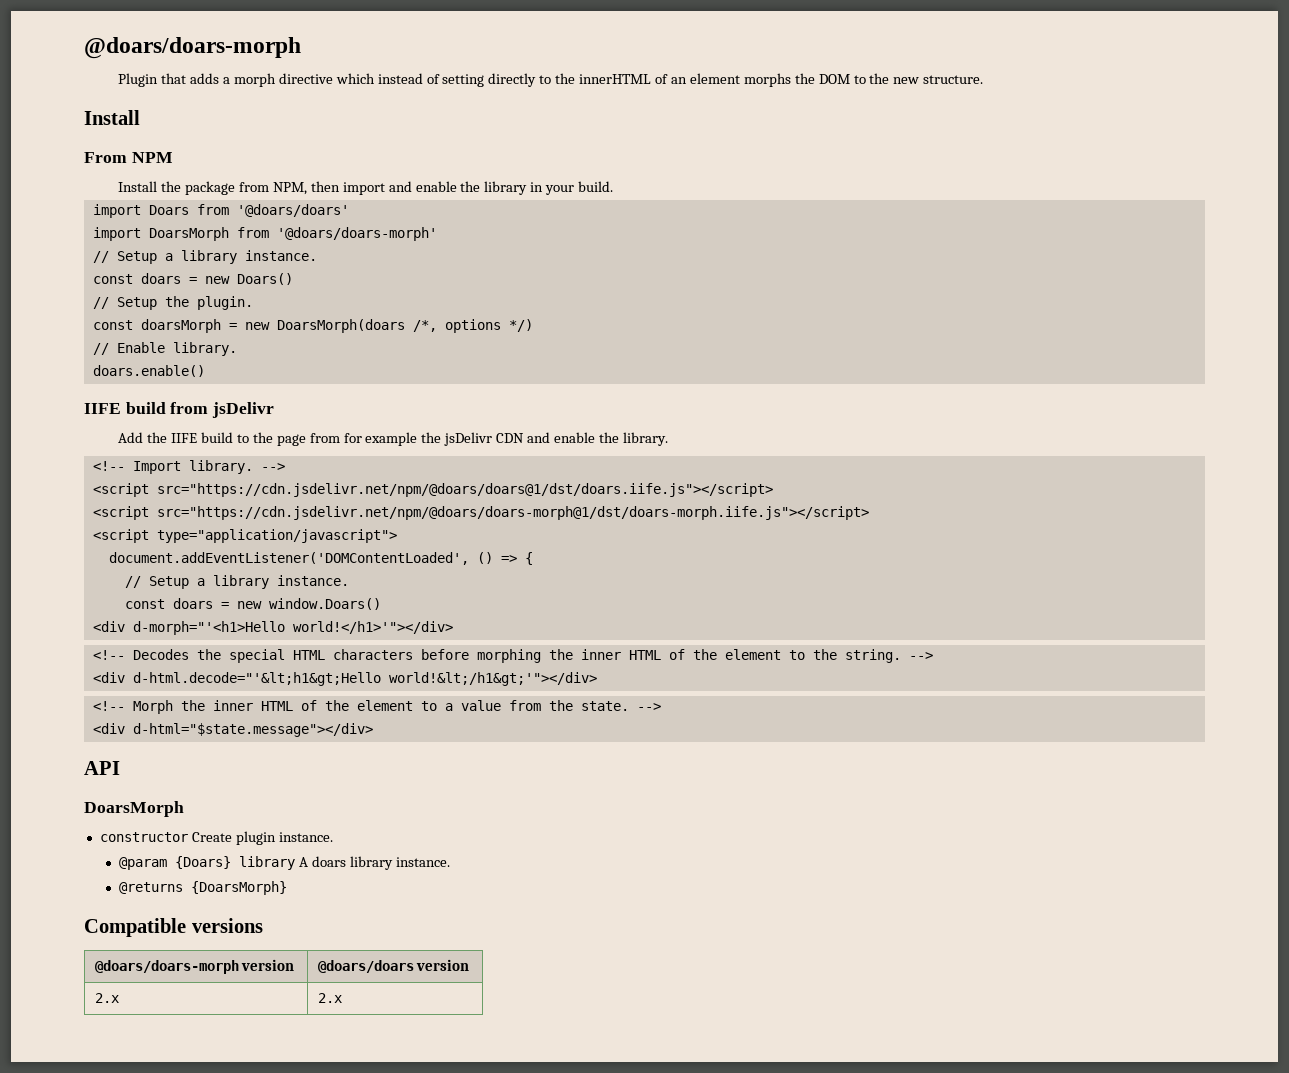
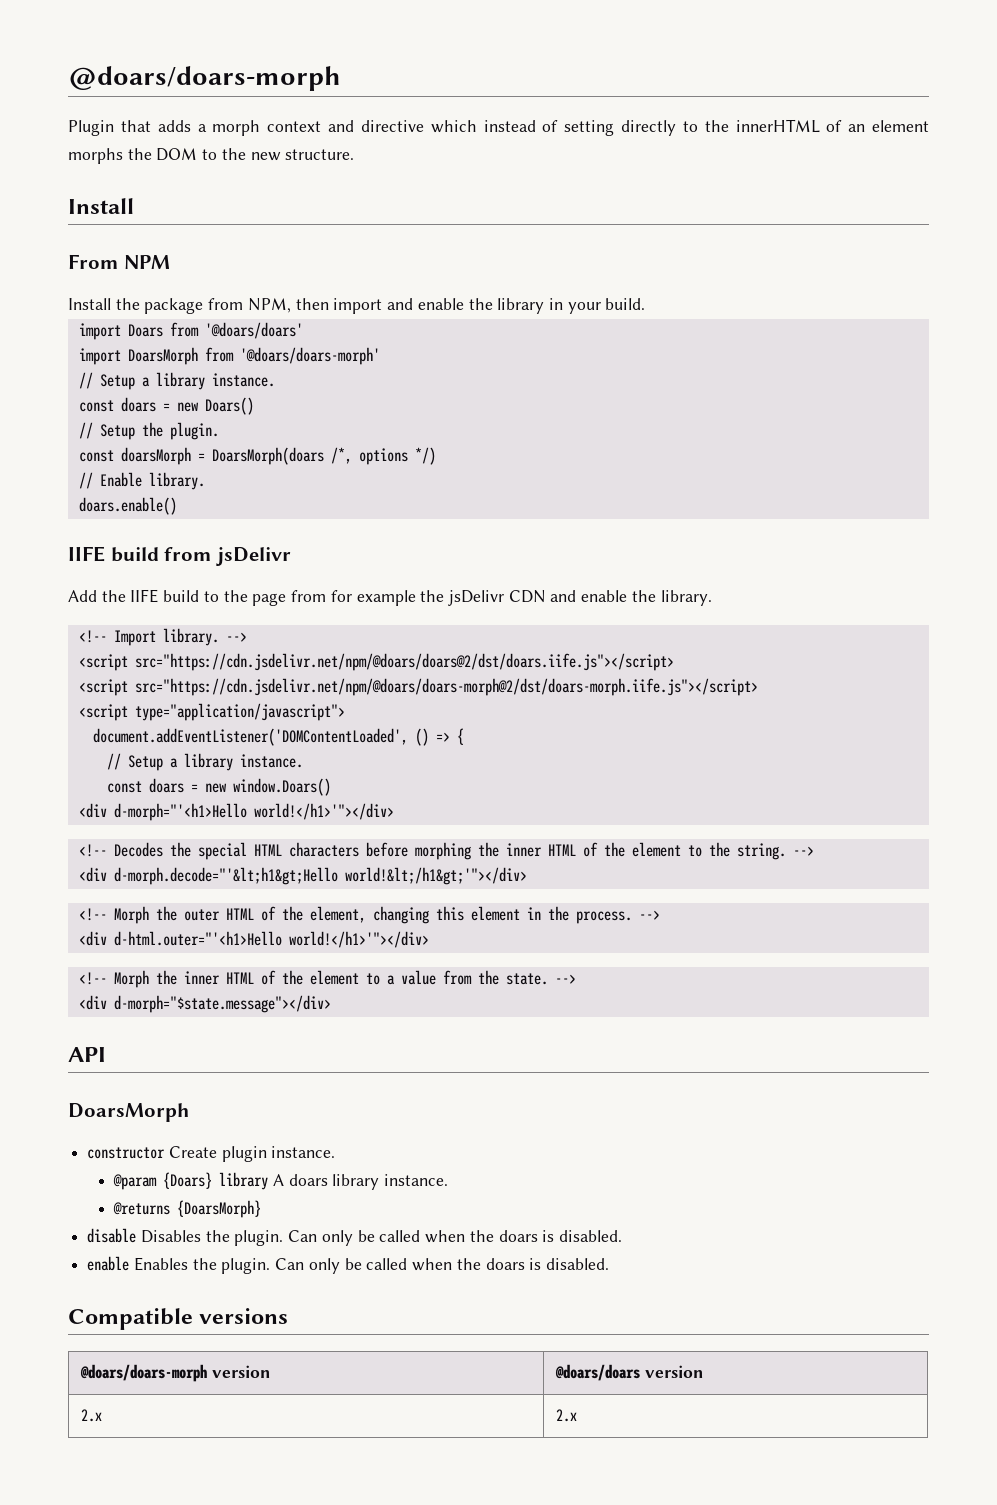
- Plugin that adds a morph directive which instead of setting directly to the innerHTML of an element morphs the DOM to the new structure.
+ Plugin that adds a morph context and directive which instead of setting directly to the innerHTML of an element morphs the DOM to the new structure.
- const doarsMorph = new DoarsMorph(doars /*, options */)
+ const doarsMorph = DoarsMorph(doars /*, options */)
- <script src="https://cdn.jsdelivr.net/npm/@doars/doars@1/dst/doars.iife.js"></script>
- <script src="https://cdn.jsdelivr.net/npm/@doars/doars-morph@1/dst/doars-morph.iife.js"></script>
+ <script src="https://cdn.jsdelivr.net/npm/@doars/doars@2/dst/doars.iife.js"></script>
+ <script src="https://cdn.jsdelivr.net/npm/@doars/doars-morph@2/dst/doars-morph.iife.js"></script>
- <div d-html.decode="'&lt;h1&gt;Hello world!&lt;/h1&gt;'"></div>
+ <div d-morph.decode="'&lt;h1&gt;Hello world!&lt;/h1&gt;'"></div>
+ <!-- Morph the outer HTML of the element, changing this element in the process. -->
+ <div d-html.outer="'<h1>Hello world!</h1>'"></div>
- <div d-html="$state.message"></div>
+ <div d-morph="$state.message"></div>
+ disable Disables the plugin. Can only be called when the doars is disabled.
+ enable Enables the plugin. Can only be called when the doars is disabled.

